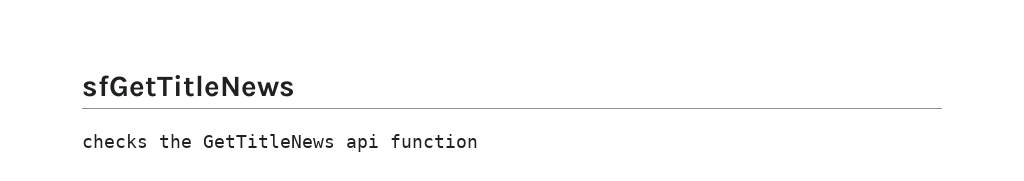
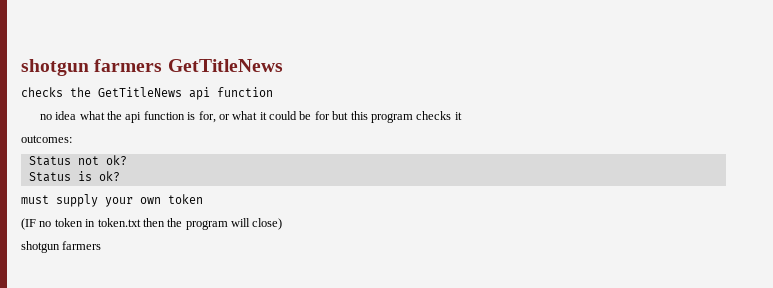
- sfGetTitleNews
+ shotgun farmers GetTitleNews
+ no idea what the api function is for, or what it could be for but this program checks it
+ outcomes:
+ Status not ok?
+ Status is ok?
+ must supply your own token
+ (IF no token in token.txt then the program will close)
+ shotgun farmers

